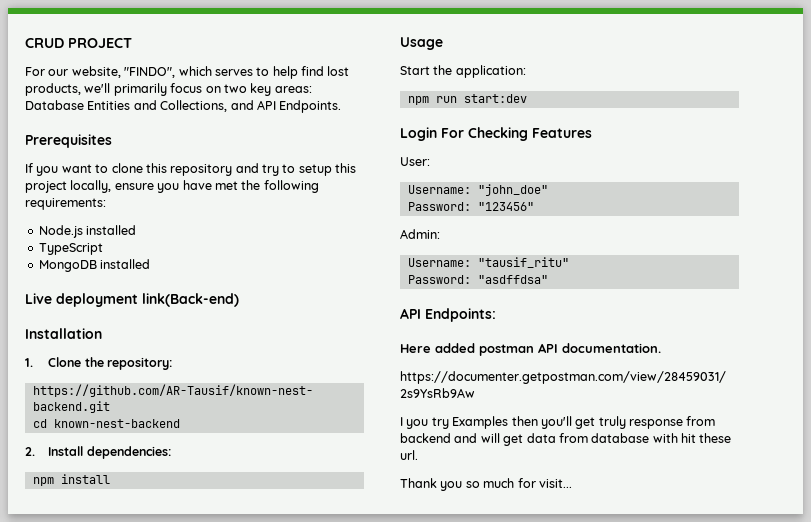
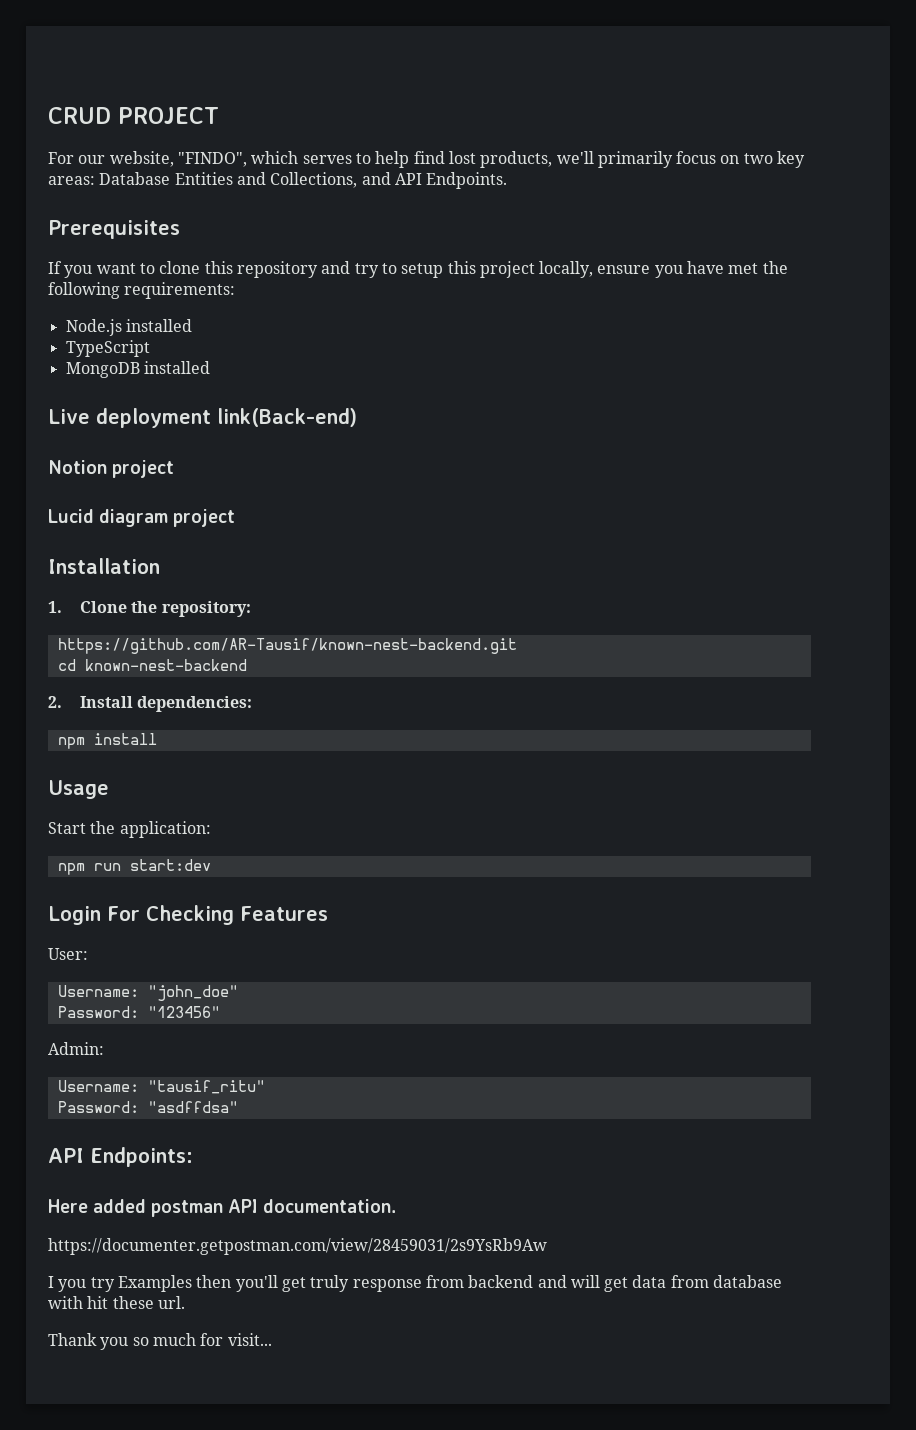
+ Notion project
+ Lucid diagram project

